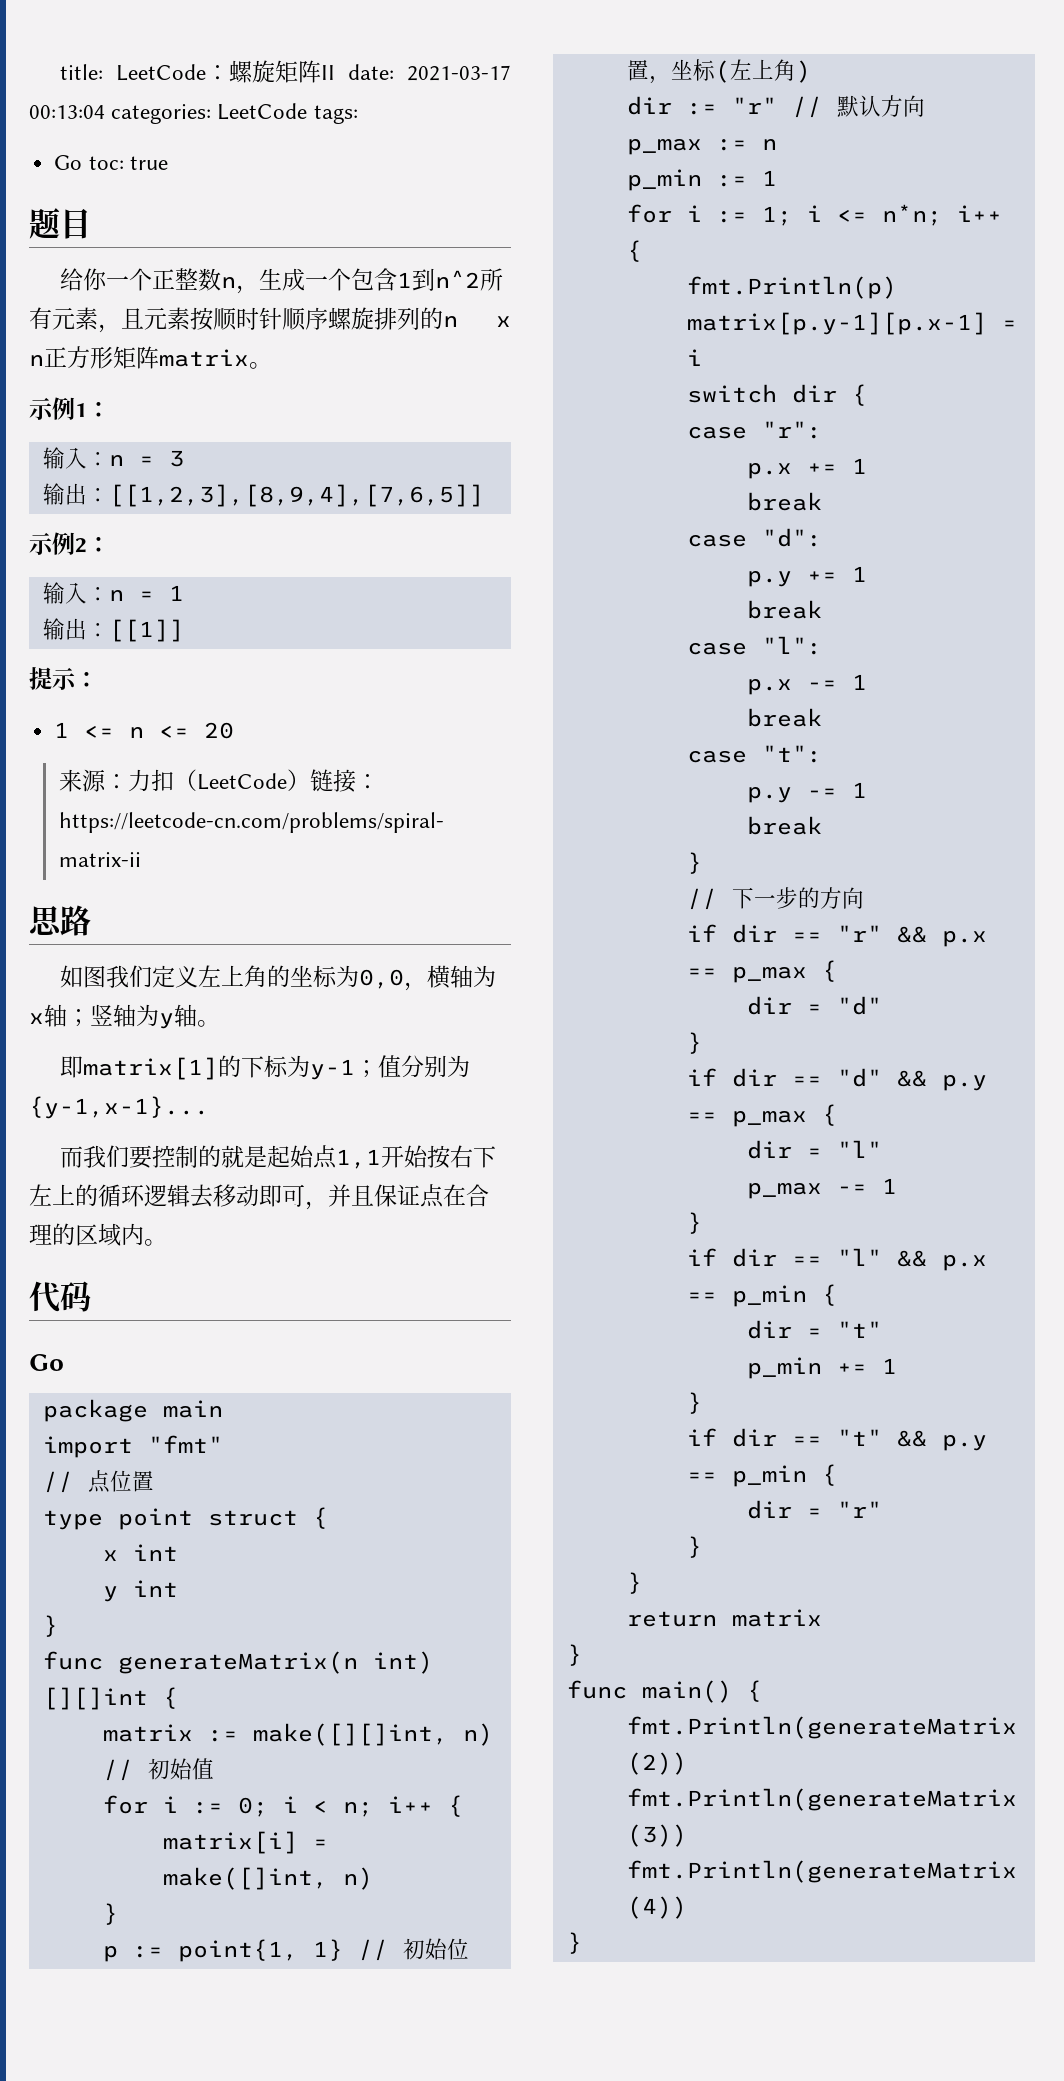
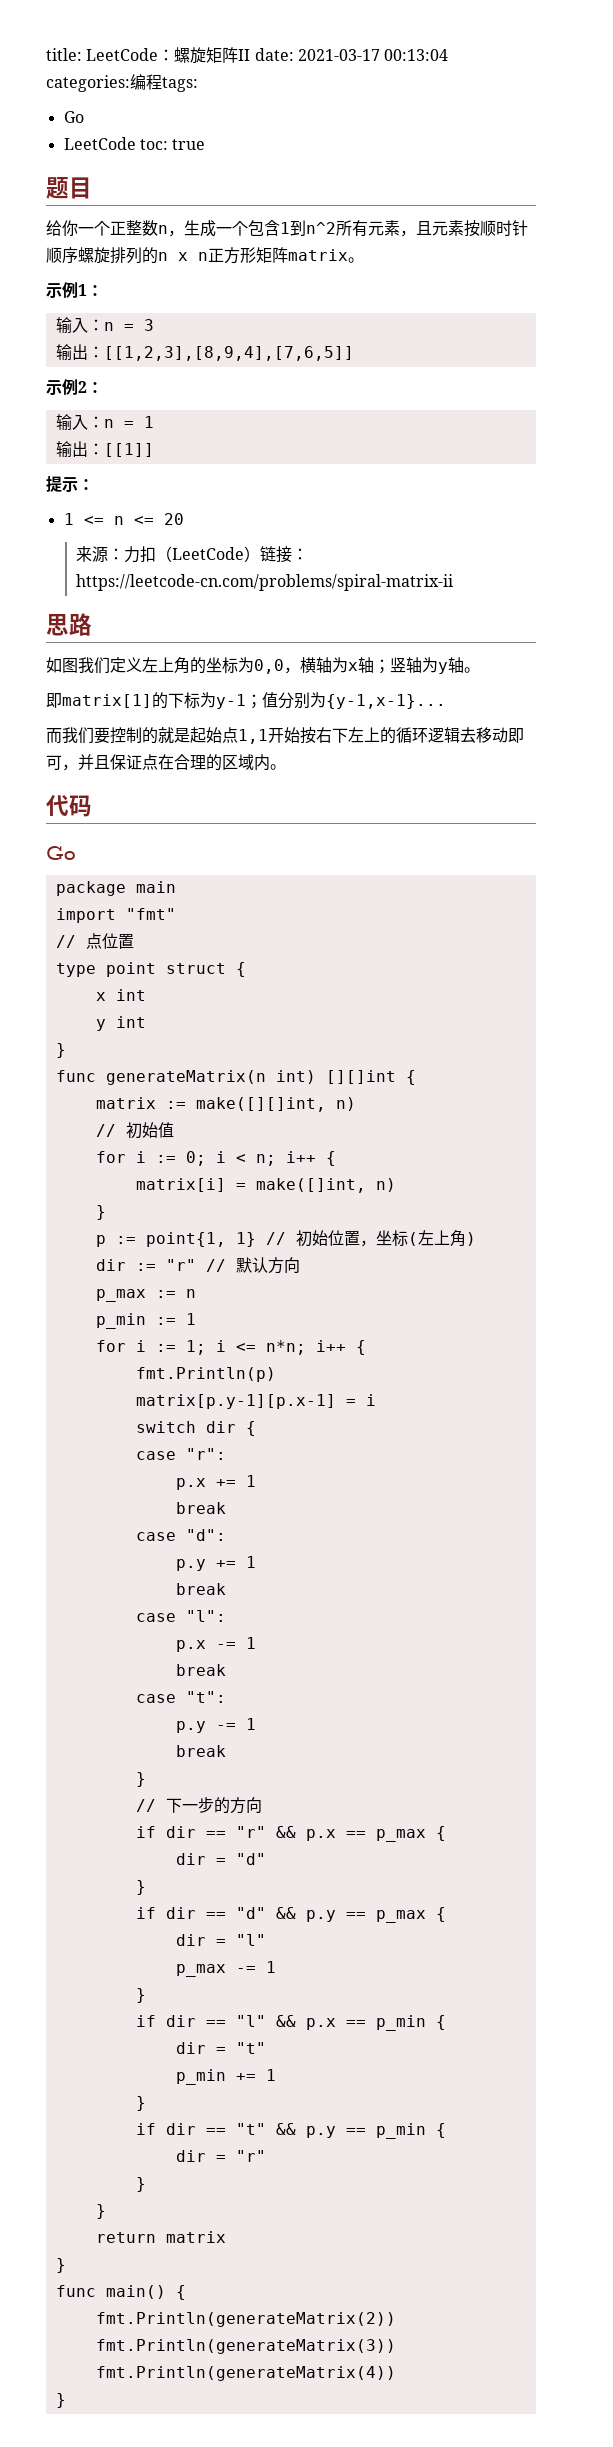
- title: LeetCode：螺旋矩阵II date: 2021-03-17 00:13:04 categories: LeetCode tags:
- Go toc: true
+ title: LeetCode：螺旋矩阵II date: 2021-03-17 00:13:04 categories:编程tags:
+ Go
+ LeetCode toc: true

